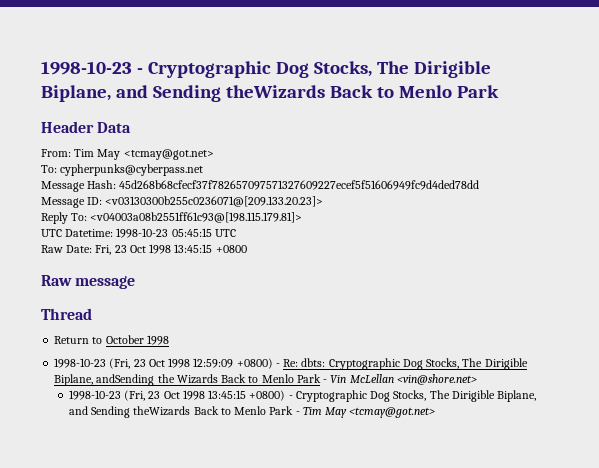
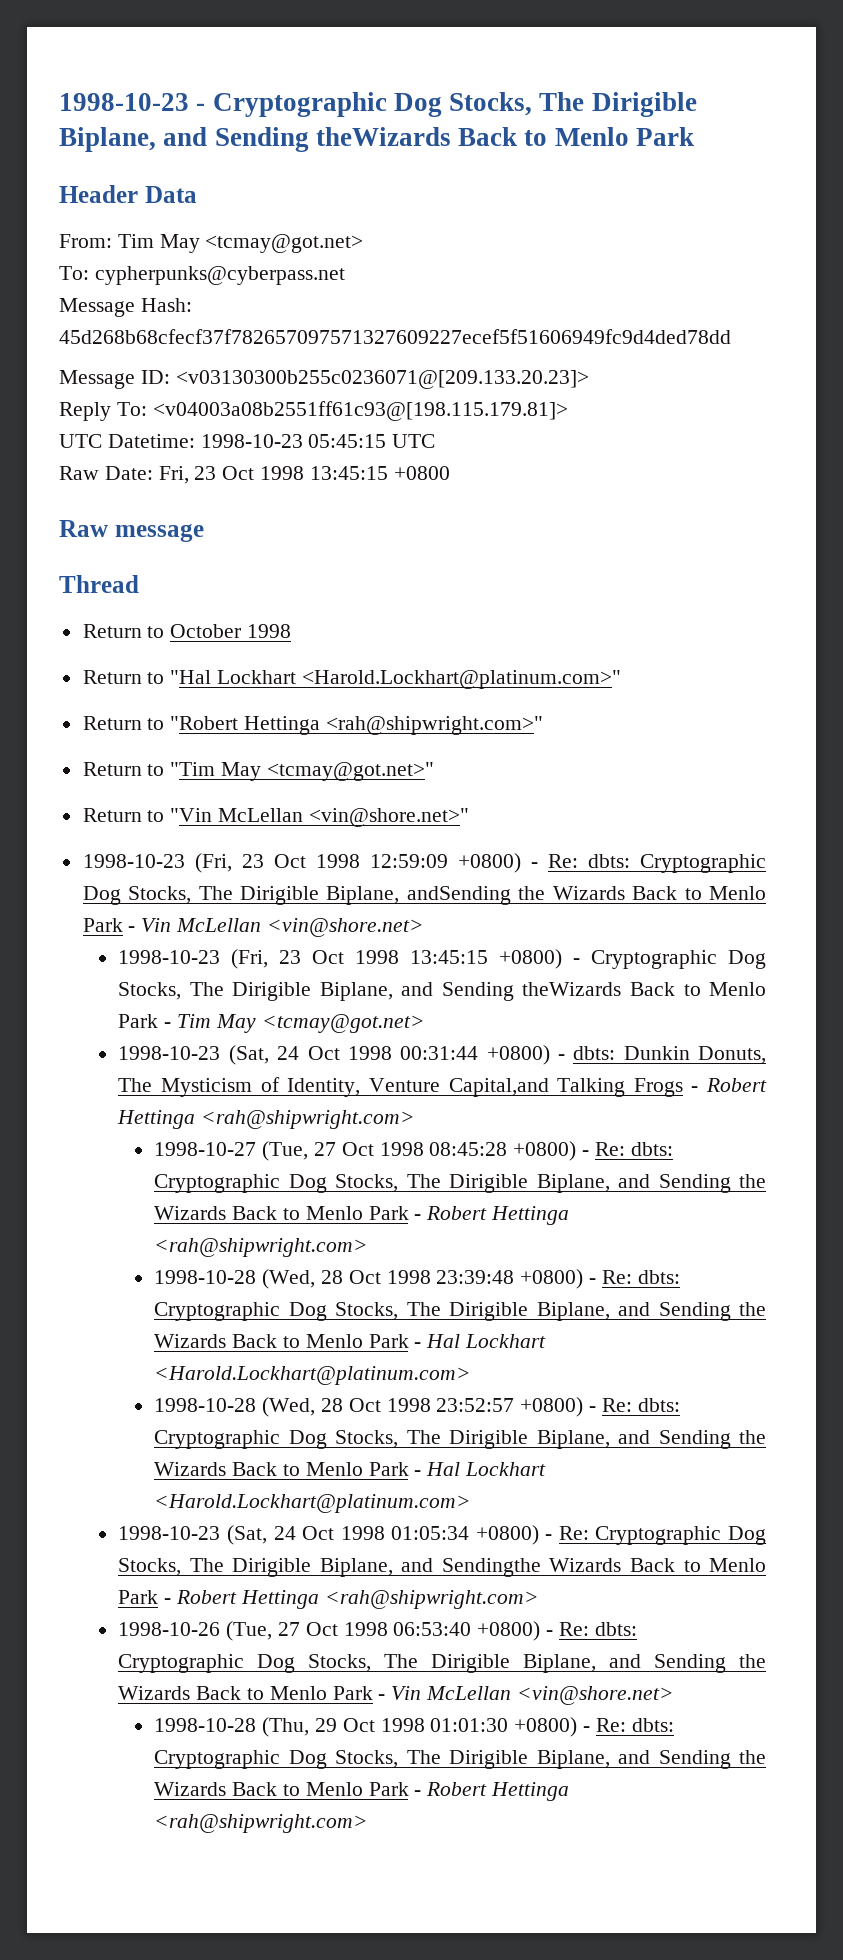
+ Return to "Hal Lockhart <Harold.Lockhart@platinum.com>"
+ Return to "Robert Hettinga <rah@shipwright.com>"
+ Return to "Tim May <tcmay@got.net>"
+ Return to "Vin McLellan <vin@shore.net>"
+ 1998-10-23 (Sat, 24 Oct 1998 00:31:44 +0800) - dbts: Dunkin Donuts, The Mysticism of Identity, Venture Capital,and Talking Frogs - Robert Hettinga <rah@shipwright.com>
+ 1998-10-27 (Tue, 27 Oct 1998 08:45:28 +0800) - Re: dbts: Cryptographic Dog Stocks, The Dirigible Biplane, and Sending the Wizards Back to Menlo Park - Robert Hettinga <rah@shipwright.com>
+ 1998-10-28 (Wed, 28 Oct 1998 23:39:48 +0800) - Re: dbts: Cryptographic Dog Stocks, The Dirigible Biplane, and Sending the Wizards Back to Menlo Park - Hal Lockhart <Harold.Lockhart@platinum.com>
+ 1998-10-28 (Wed, 28 Oct 1998 23:52:57 +0800) - Re: dbts: Cryptographic Dog Stocks, The Dirigible Biplane, and Sending the Wizards Back to Menlo Park - Hal Lockhart <Harold.Lockhart@platinum.com>
+ 1998-10-23 (Sat, 24 Oct 1998 01:05:34 +0800) - Re: Cryptographic Dog Stocks, The Dirigible Biplane, and Sendingthe Wizards Back to Menlo Park - Robert Hettinga <rah@shipwright.com>
+ 1998-10-26 (Tue, 27 Oct 1998 06:53:40 +0800) - Re: dbts: Cryptographic Dog Stocks, The Dirigible Biplane, and Sending the Wizards Back to Menlo Park - Vin McLellan <vin@shore.net>
+ 1998-10-28 (Thu, 29 Oct 1998 01:01:30 +0800) - Re: dbts: Cryptographic Dog Stocks, The Dirigible Biplane, and Sending the Wizards Back to Menlo Park - Robert Hettinga <rah@shipwright.com>

